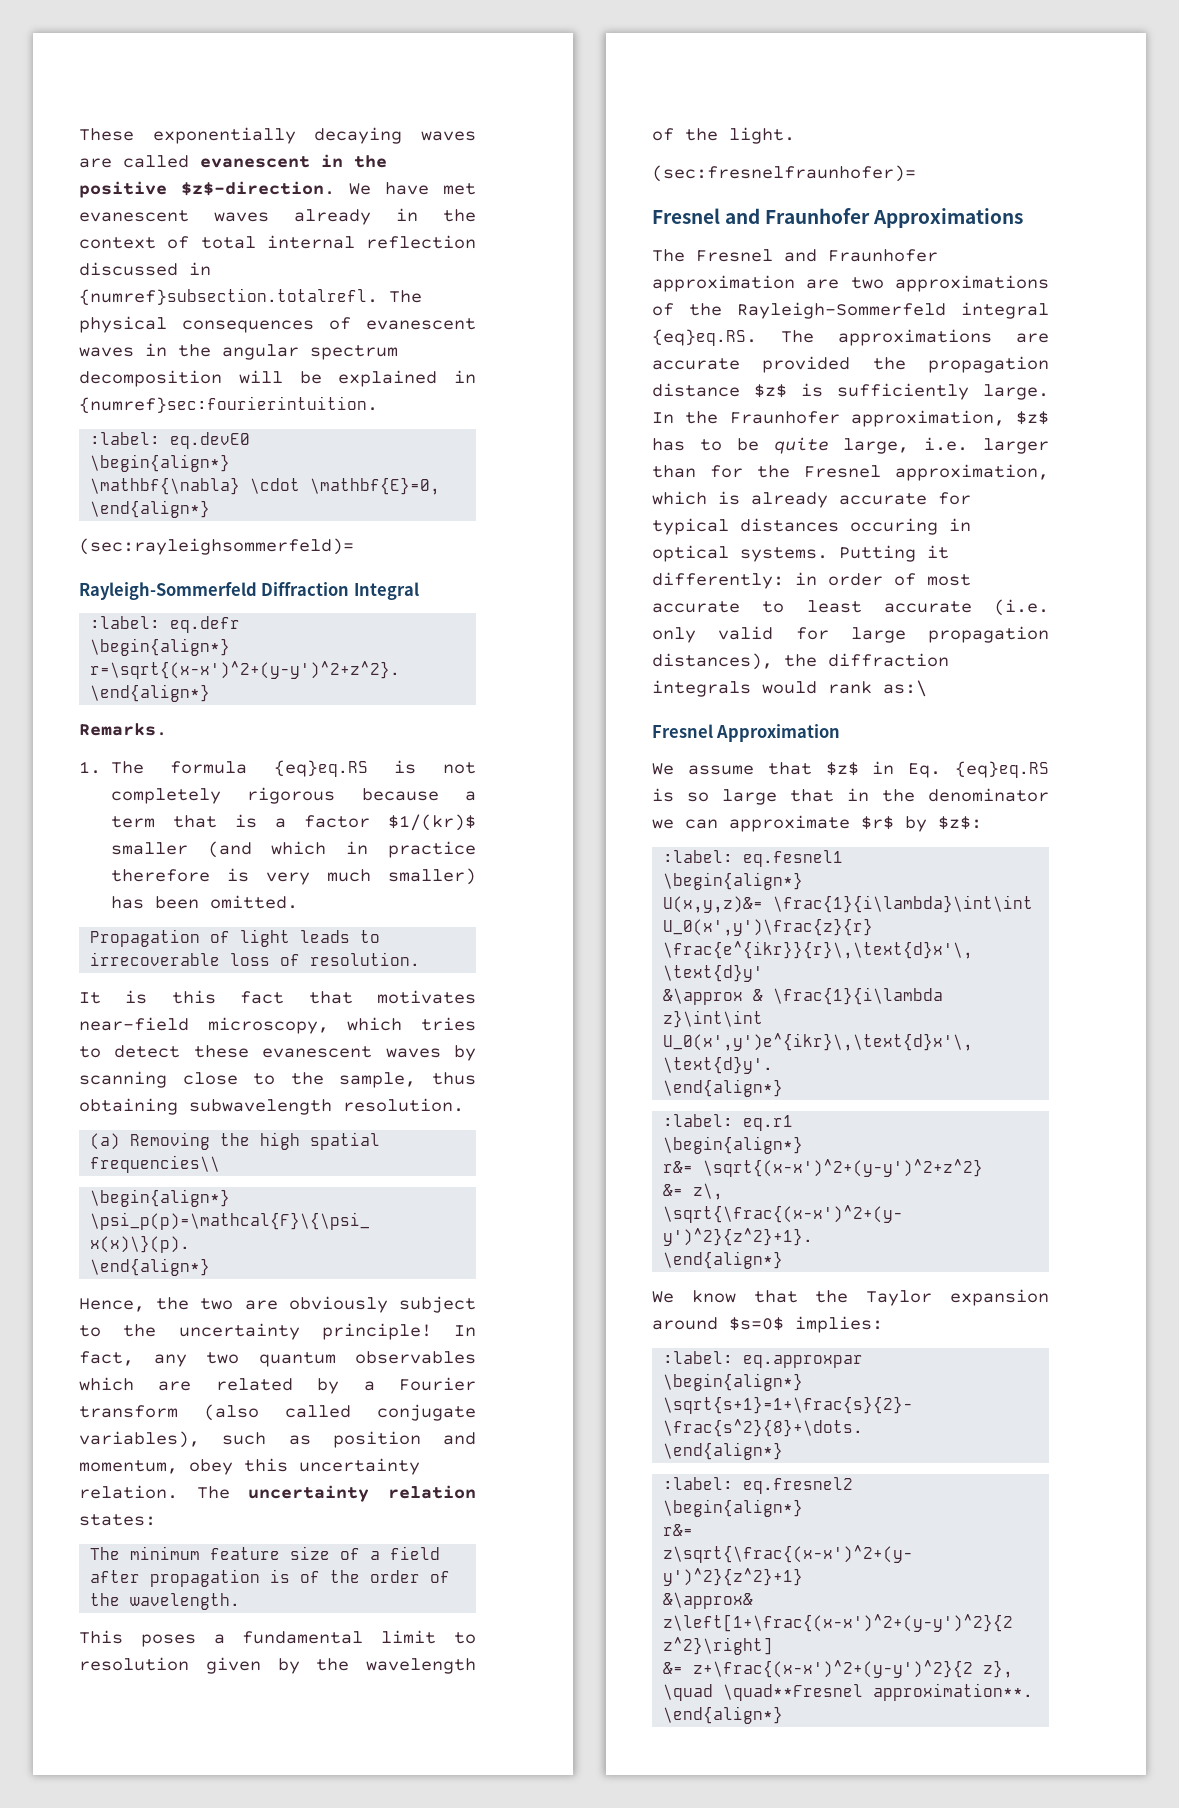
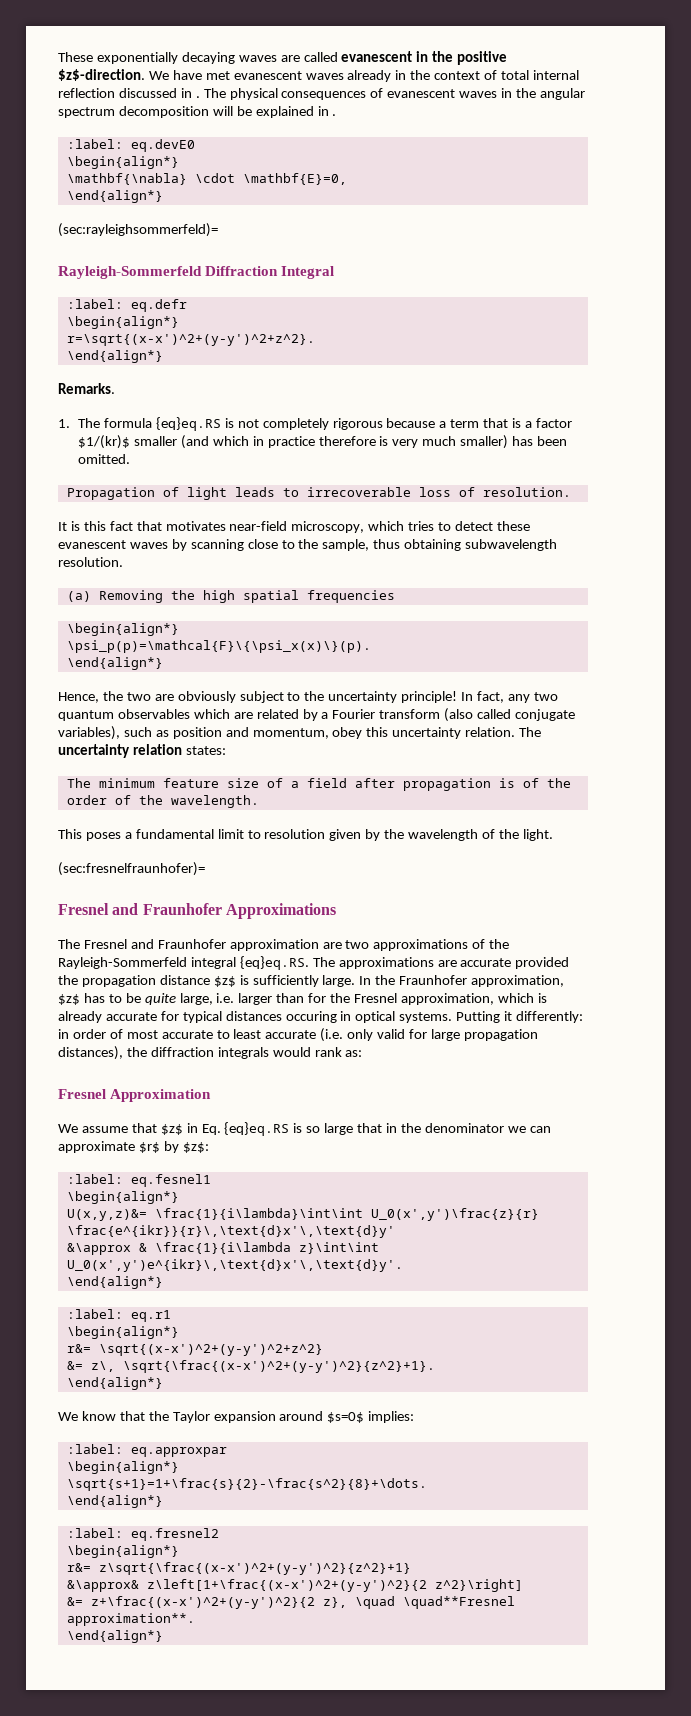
- We have met evanescent waves already in the context of total internal reflection discussed in {numref}subsection.totalrefl. The physical consequences of evanescent waves in the angular spectrum decomposition will be explained in {numref}sec:fourierintuition.
+ We have met evanescent waves already in the context of total internal reflection discussed in . The physical consequences of evanescent waves in the angular spectrum decomposition will be explained in .
- (a) Removing the high spatial frequencies\\
+ (a) Removing the high spatial frequencies
- Putting it differently: in order of most accurate to least accurate (i.e. only valid for large propagation distances), the diffraction integrals would rank as:\
+ Putting it differently: in order of most accurate to least accurate (i.e. only valid for large propagation distances), the diffraction integrals would rank as:

